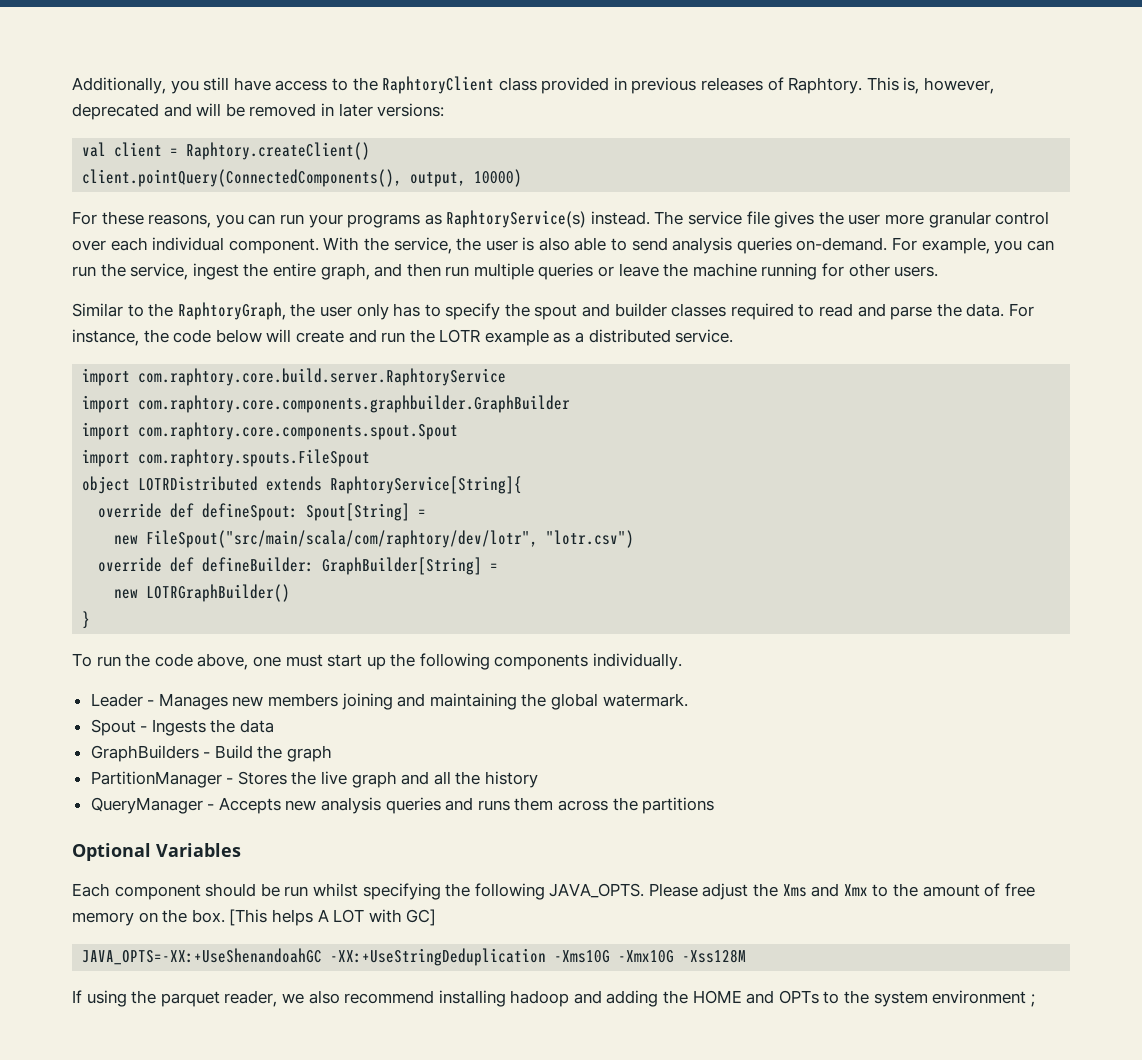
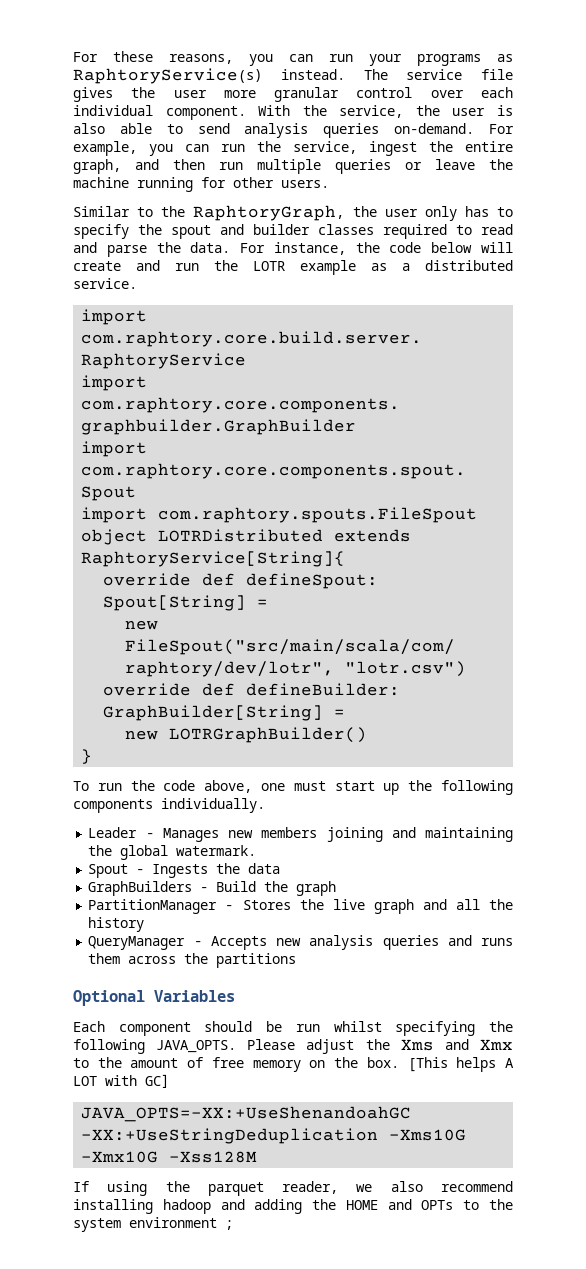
- Additionally, you still have access to the RaphtoryClient class provided in previous releases of Raphtory. This is, however, deprecated and will be removed in later versions:
- val client = Raphtory.createClient()
- client.pointQuery(ConnectedComponents(), output, 10000)

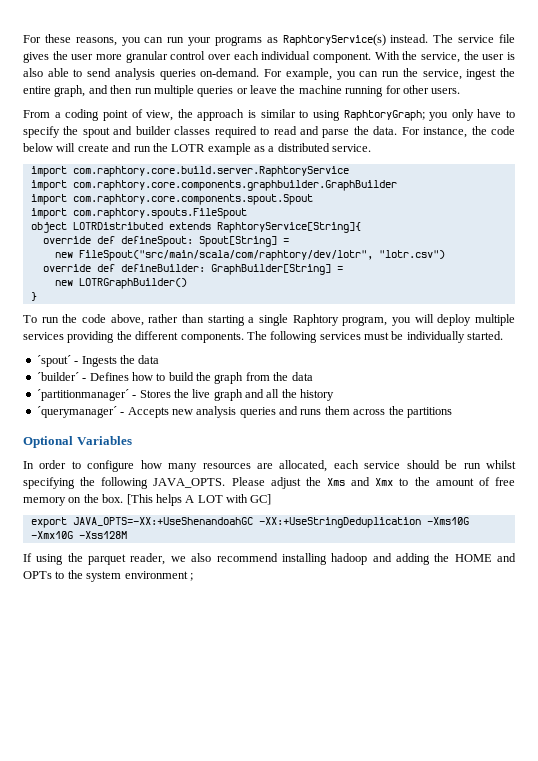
- Similar to the RaphtoryGraph, the user only has to specify the spout and builder classes required to read and parse the data.
+ From a coding point of view, the approach is similar to using RaphtoryGraph; you only have to specify the spout and builder classes required to read and parse the data.
- To run the code above, one must start up the following components individually.
- Leader - Manages new members joining and maintaining the global watermark.
- Spout - Ingests the data
- GraphBuilders - Build the graph
- PartitionManager - Stores the live graph and all the history
+ To run the code above, rather than starting a single Raphtory program, you will deploy multiple services providing the different components. The following services must be individually started.
+ ´spout´ - Ingests the data
+ ´builder´ - Defines how to build the graph from the data
+ ´partitionmanager´ - Stores the live graph and all the history
- QueryManager - Accepts new analysis queries and runs them across the partitions
+ ´querymanager´ - Accepts new analysis queries and runs them across the partitions
- Each component should be run whilst specifying the following JAVA_OPTS.
+ In order to configure how many resources are allocated, each service should be run whilst specifying the following JAVA_OPTS.
- JAVA_OPTS=-XX:+UseShenandoahGC -XX:+UseStringDeduplication -Xms10G -Xmx10G -Xss128M
+ export JAVA_OPTS=-XX:+UseShenandoahGC -XX:+UseStringDeduplication -Xms10G -Xmx10G -Xss128M

